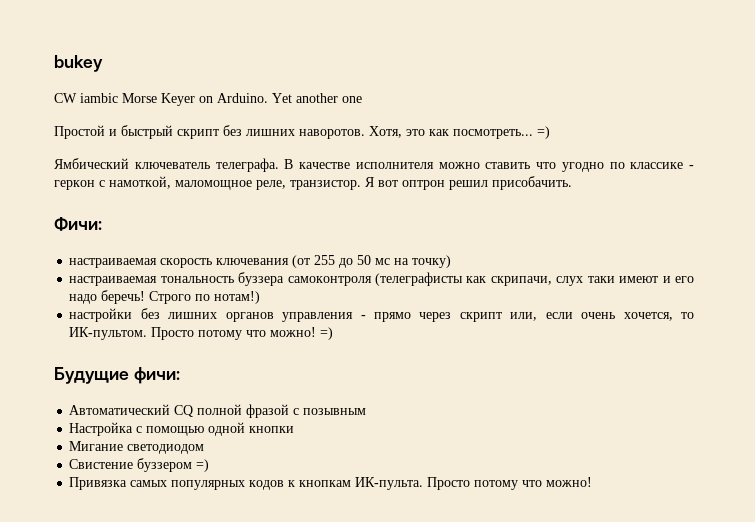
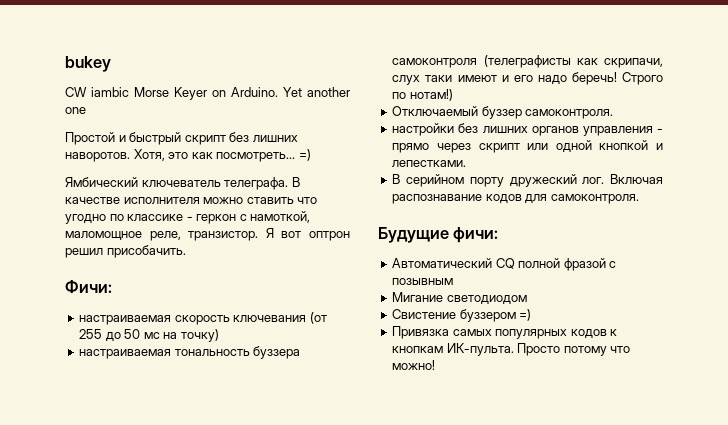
+ Отключаемый буззер самоконтроля.
- настройки без лишних органов управления - прямо через скрипт или, если очень хочется, то ИК-пультом. Просто потому что можно! =)
+ настройки без лишних органов управления - прямо через скрипт или одной кнопкой и лепестками.
+ В серийном порту дружеский лог. Включая распознавание кодов для самоконтроля.
- Настройка с помощью одной кнопки

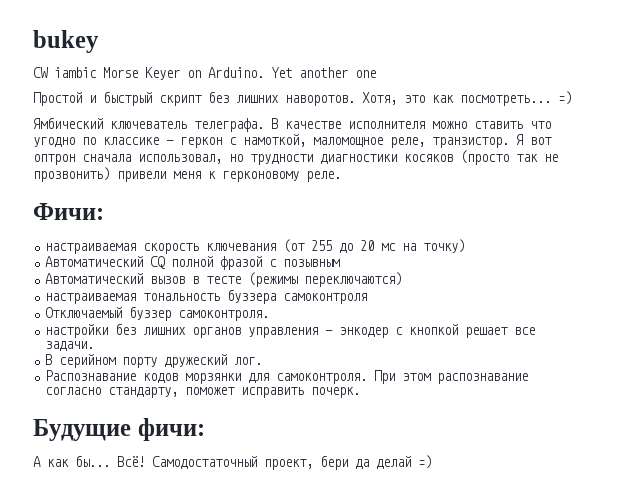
- Я вот оптрон решил присобачить.
+ Я вот оптрон сначала использовал, но трудности диагностики косяков (просто так не прозвонить) привели меня к герконовому реле.
- настраиваемая скорость ключевания (от 255 до 50 мс на точку)
+ настраиваемая скорость ключевания (от 255 до 20 мс на точку)
- настраиваемая тональность буззера самоконтроля (телеграфисты как скрипачи, слух таки имеют и его надо беречь! Строго по нотам!)
+ Автоматический CQ полной фразой с позывным
+ Автоматический вызов в тесте (режимы переключаются)
+ настраиваемая тональность буззера самоконтроля
- настройки без лишних органов управления - прямо через скрипт или одной кнопкой и лепестками.
+ настройки без лишних органов управления - энкодер с кнопкой решает все задачи.
- В серийном порту дружеский лог. Включая распознавание кодов для самоконтроля.
+ В серийном порту дружеский лог.
+ Распознавание кодов морзянки для самоконтроля. При этом распознавание согласно стандарту, поможет исправить почерк.
  Будущие фичи:
- Автоматический CQ полной фразой с позывным
- Мигание светодиодом
- Свистение буззером =)
- Привязка самых популярных кодов к кнопкам ИК-пульта. Просто потому что можно!
+ А как бы... Всё! Самодостаточный проект, бери да делай =)

